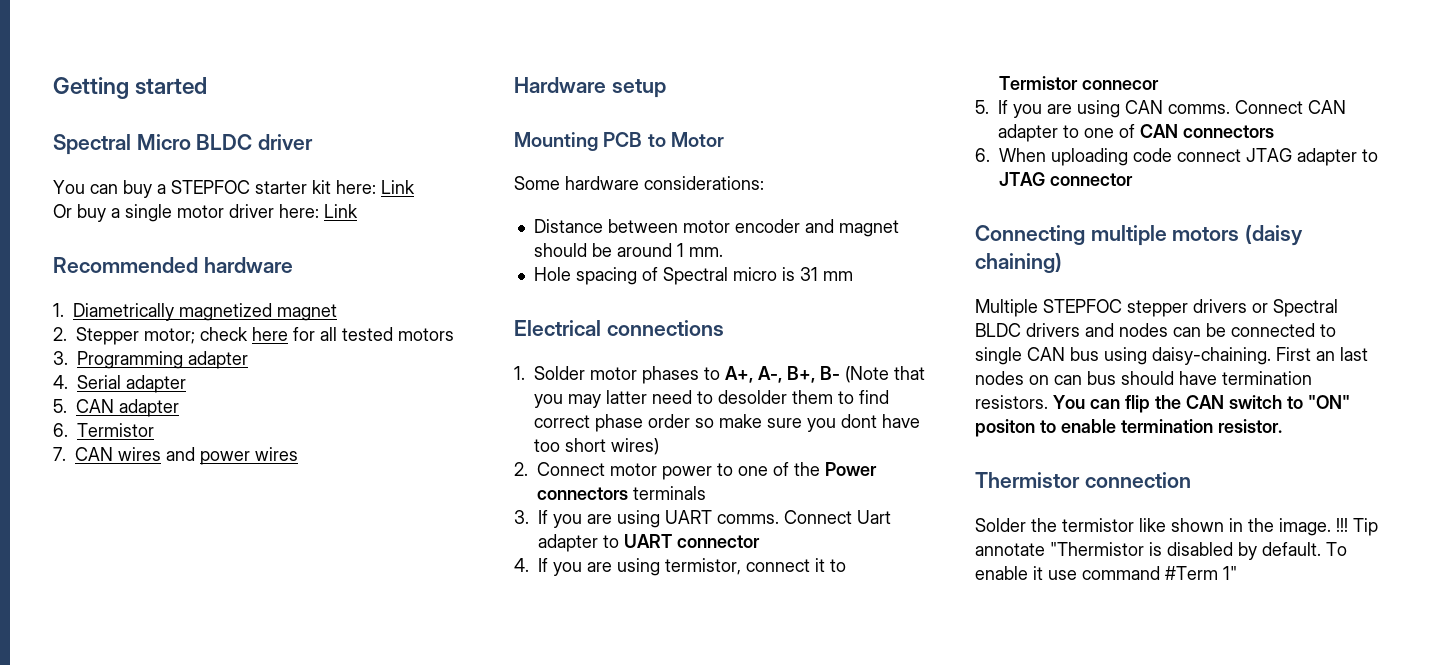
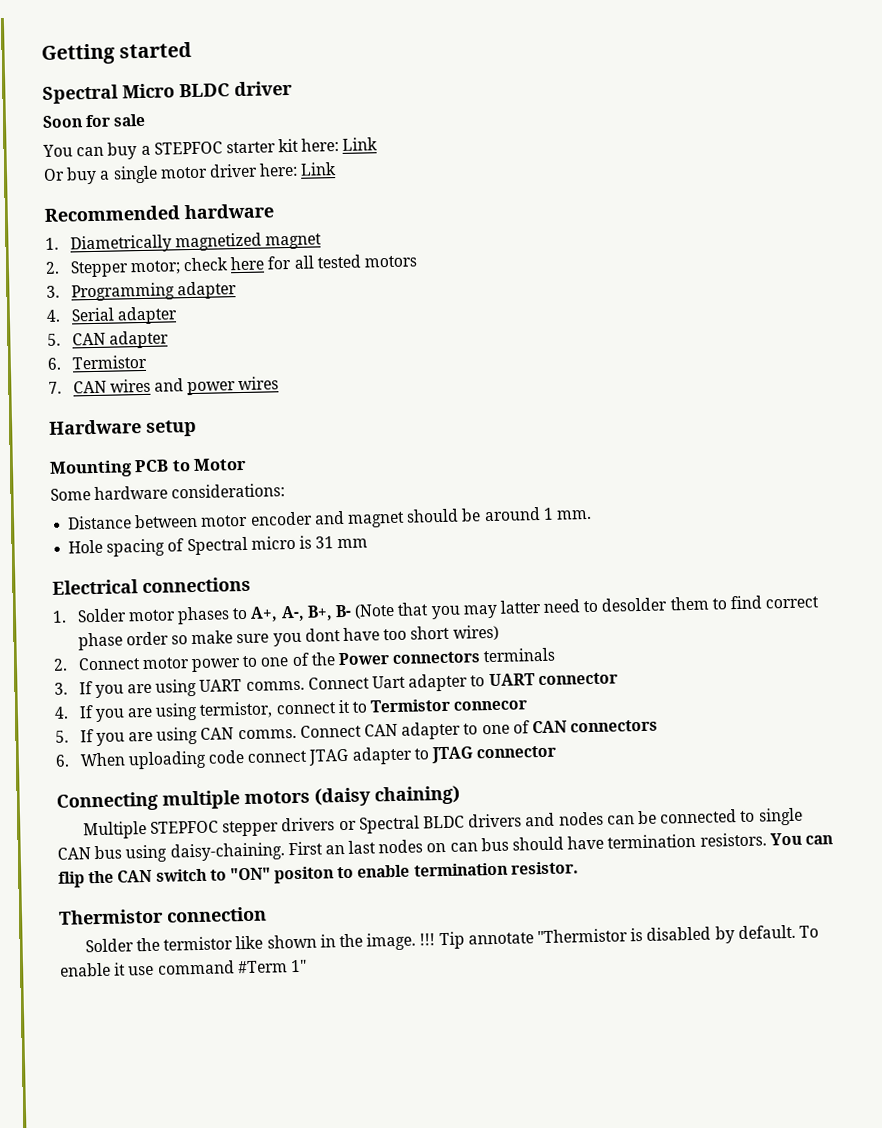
+ Soon for sale

